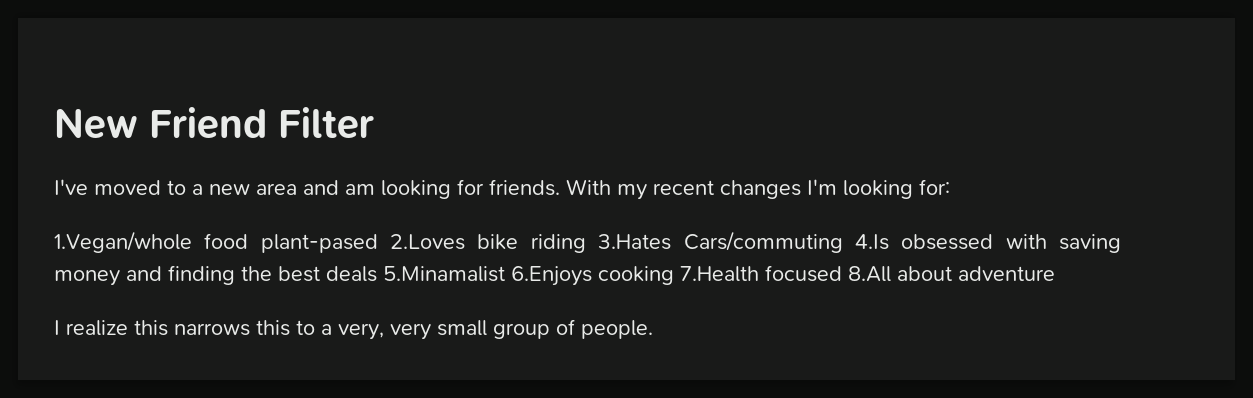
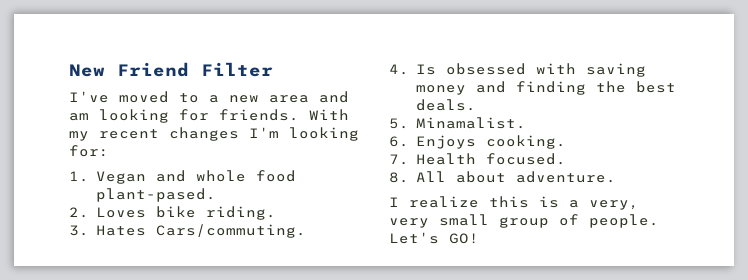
- 1.Vegan/whole food plant-pased 2.Loves bike riding 3.Hates Cars/commuting 4.Is obsessed with saving money and finding the best deals 5.Minamalist 6.Enjoys cooking 7.Health focused 8.All about adventure
+ 1. Vegan and whole food plant-pased.
+ 2. Loves bike riding.
+ 3. Hates Cars/commuting.
+ 4. Is obsessed with saving money and finding the best deals.
+ 5. Minamalist.
+ 6. Enjoys cooking.
+ 7. Health focused.
+ 8. All about adventure.
- I realize this narrows this to a very, very small group of people.
+ I realize this is a very, very small group of people.
+ Let's GO!

